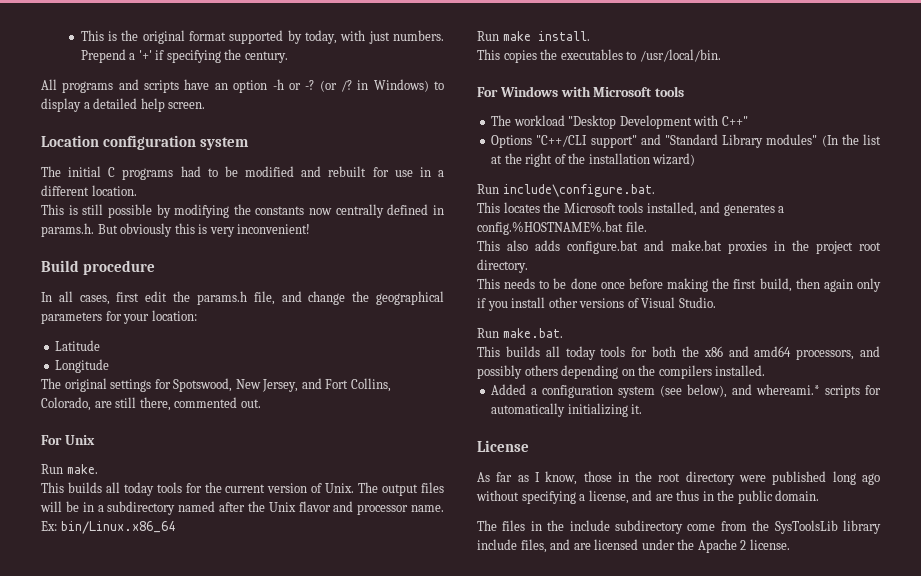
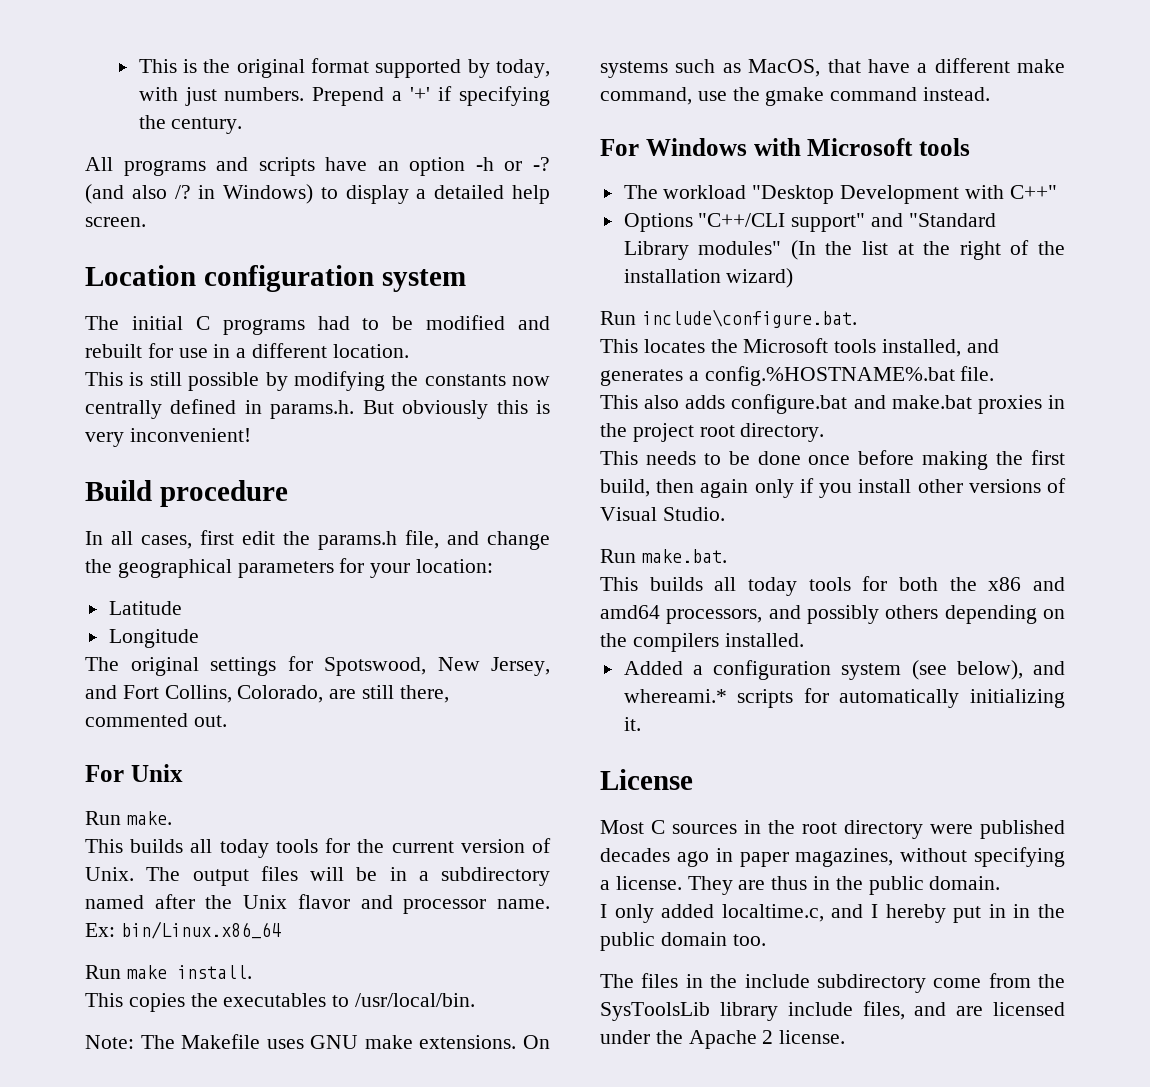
- (or /? in Windows) to display a detailed help screen.
+ (and also /? in Windows) to display a detailed help screen.
+ Note: The Makefile uses GNU make extensions. On systems such as MacOS, that have a different make command, use the gmake command instead.
- As far as I know, those in the root directory were published long ago without specifying a license, and are thus in the public domain.
+ Most C sources in the root directory were published decades ago in paper magazines, without specifying a license. They are thus in the public domain.
+ I only added localtime.c, and I hereby put in in the public domain too.

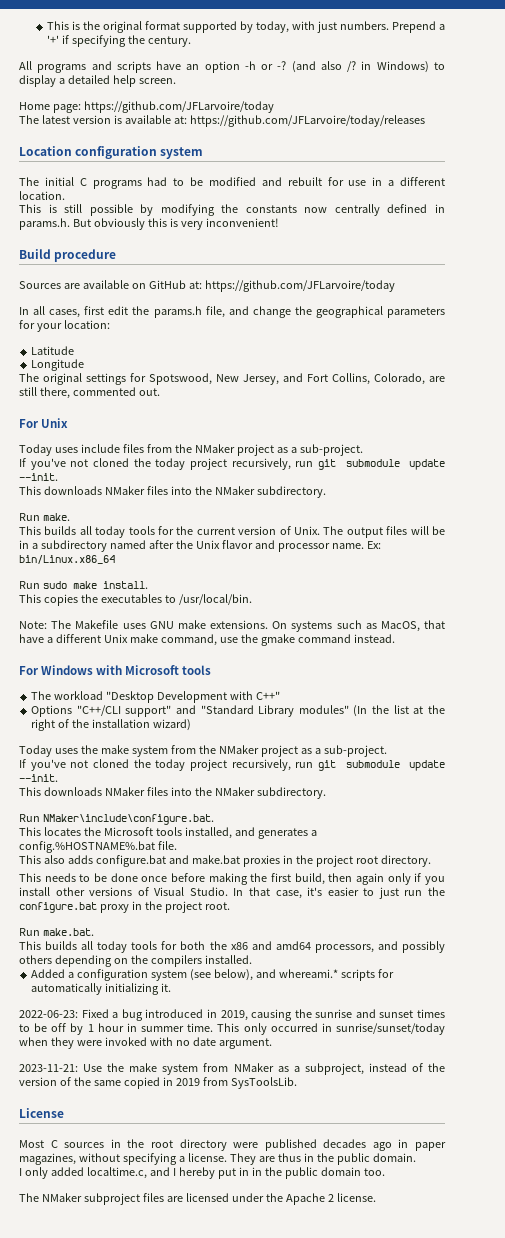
+ Home page: https://github.com/JFLarvoire/today
+ The latest version is available at: https://github.com/JFLarvoire/today/releases
+ Sources are available on GitHub at: https://github.com/JFLarvoire/today
+ Today uses include files from the NMaker project as a sub-project.
+ If you've not cloned the today project recursively, run git submodule update --init.
+ This downloads NMaker files into the NMaker subdirectory.
- Run make install.
+ Run sudo make install.
- On systems such as MacOS, that have a different make command, use the gmake command instead.
+ On systems such as MacOS, that have a different Unix make command, use the gmake command instead.
- Run include\configure.bat.
+ Today uses the make system from the NMaker project as a sub-project.
+ If you've not cloned the today project recursively, run git submodule update --init.
+ This downloads NMaker files into the NMaker subdirectory.
+ Run NMaker\include\configure.bat.
+ In that case, it's easier to just run the configure.bat proxy in the project root.
+ 2022-06-23: Fixed a bug introduced in 2019, causing the sunrise and sunset times to be off by 1 hour in summer time. This only occurred in sunrise/sunset/today when they were invoked with no date argument.
+ 2023-11-21: Use the make system from NMaker as a subproject, instead of the version of the same copied in 2019 from SysToolsLib.
- The files in the include subdirectory come from the SysToolsLib library include files, and are licensed under the Apache 2 license.
+ The NMaker subproject files are licensed under the Apache 2 license.

